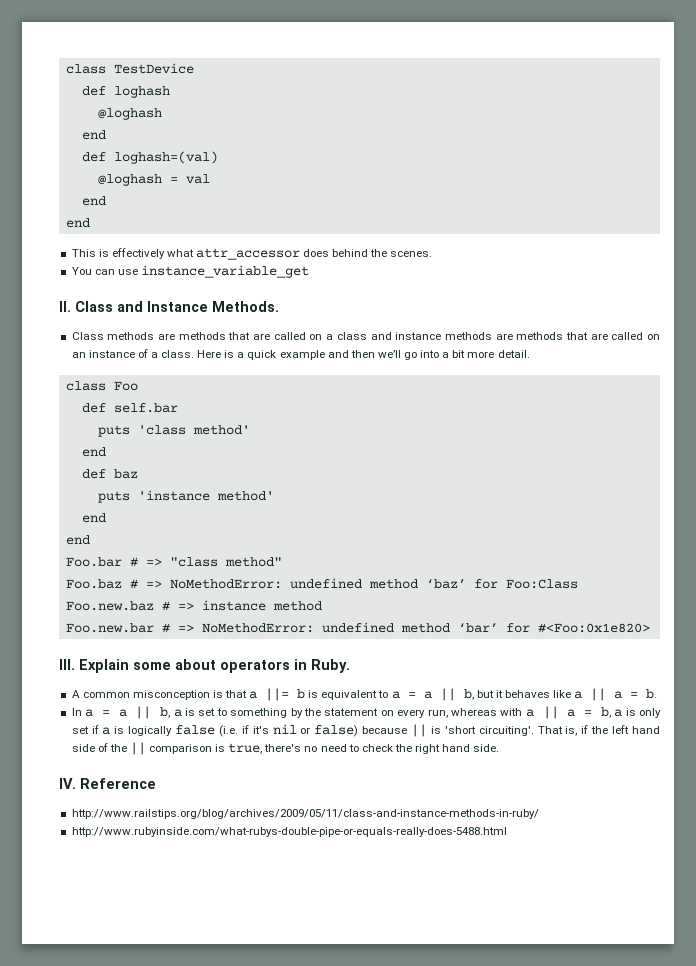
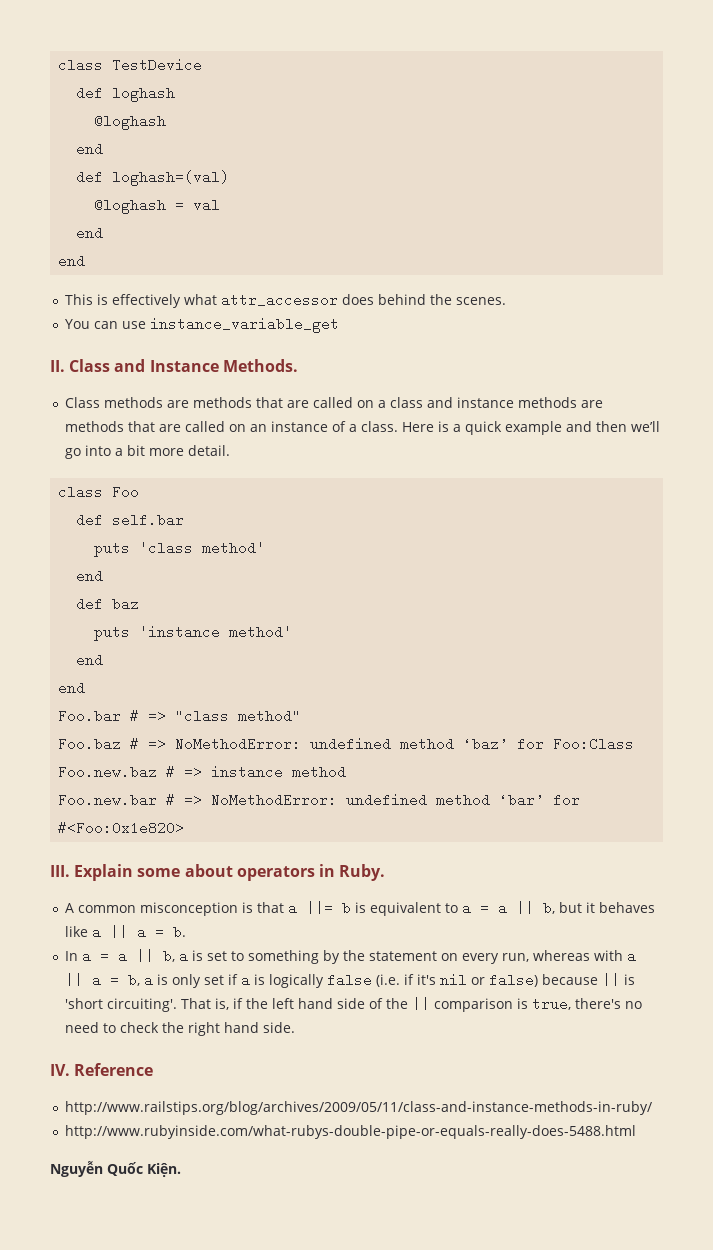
+ Nguyễn Quốc Kiện.

